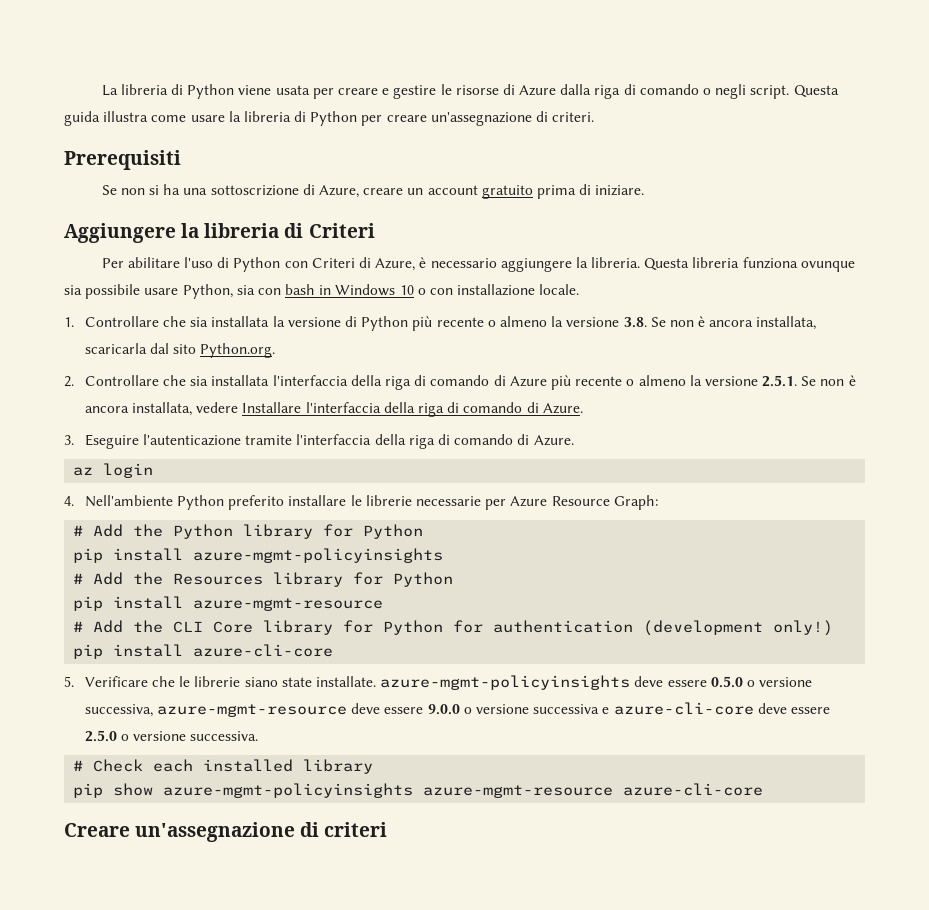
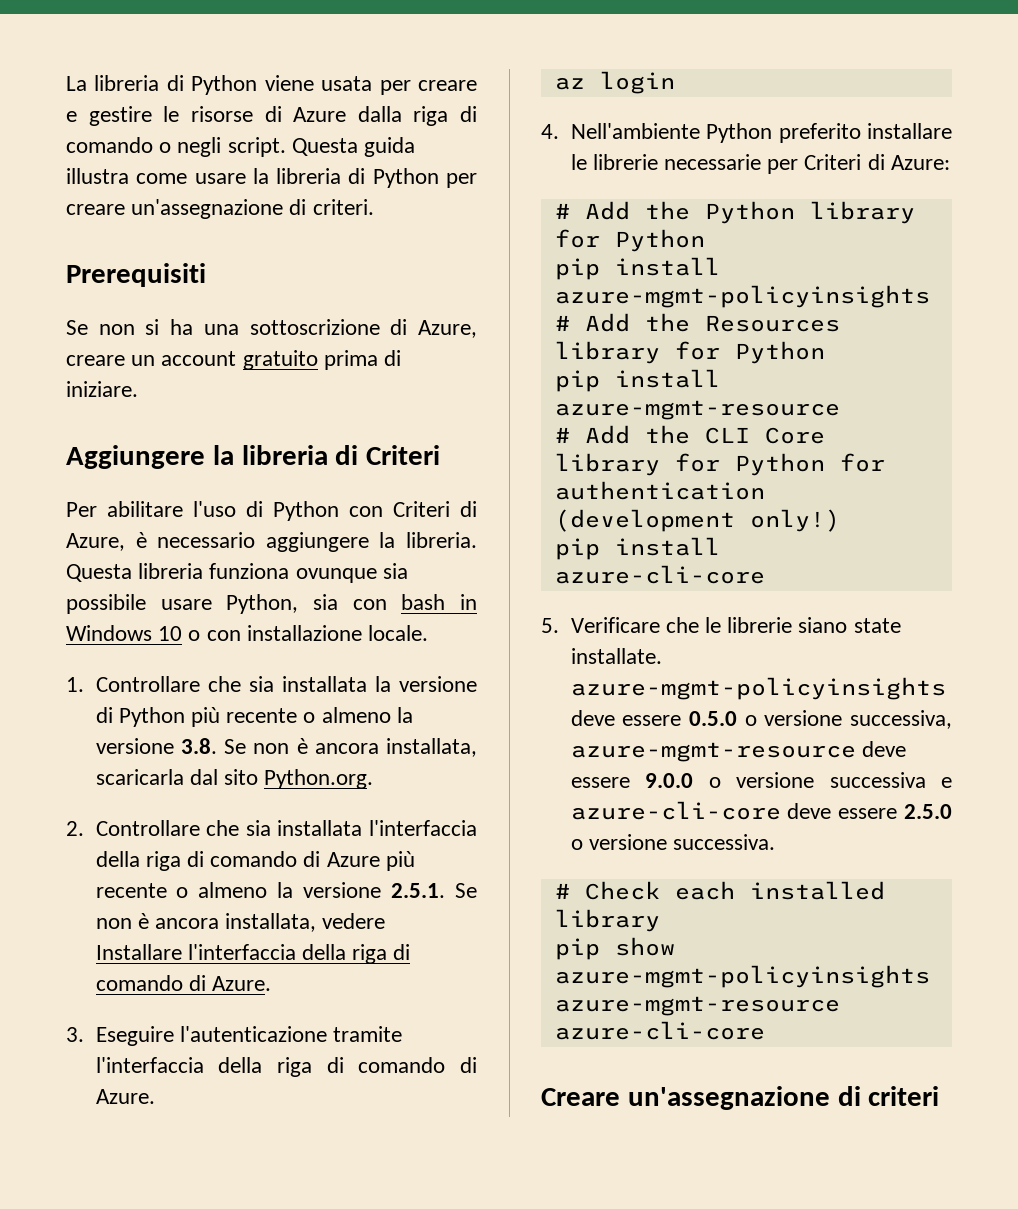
- 4. Nell'ambiente Python preferito installare le librerie necessarie per Azure Resource Graph:
+ 4. Nell'ambiente Python preferito installare le librerie necessarie per Criteri di Azure:

